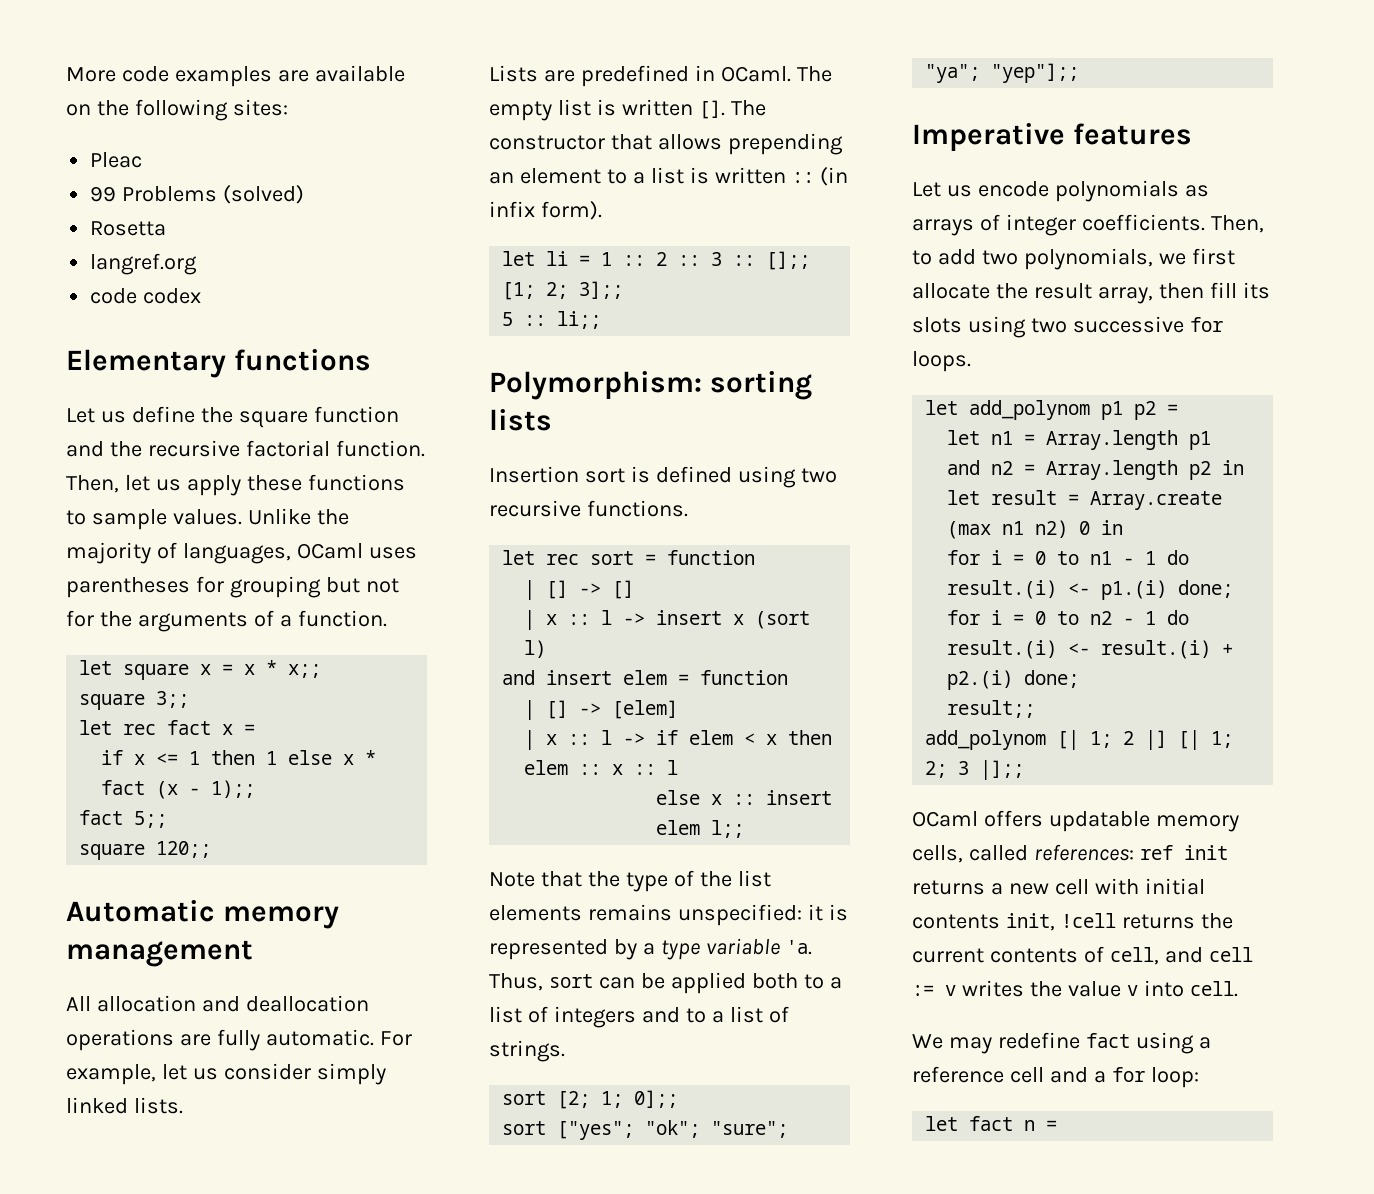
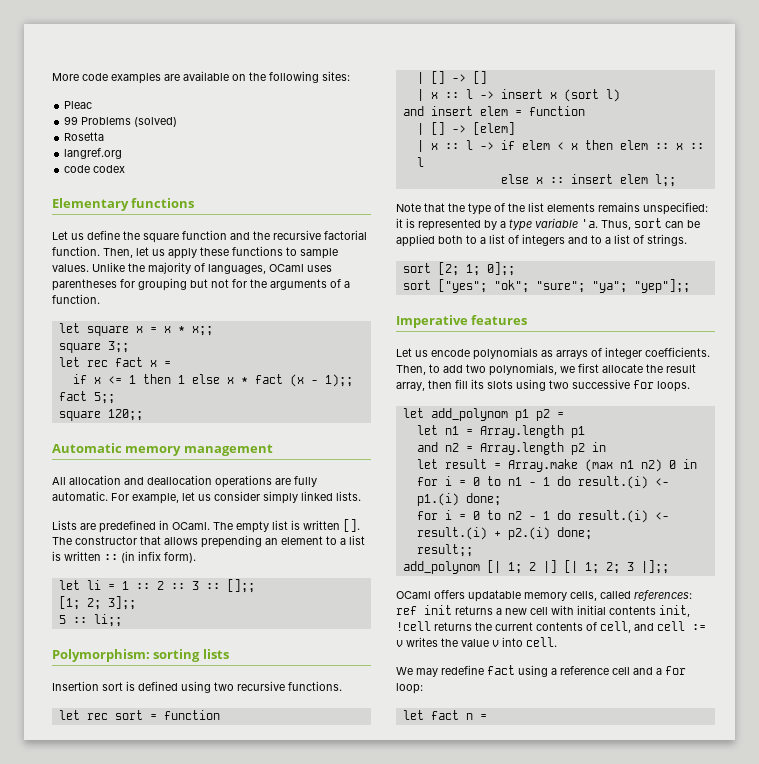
- let result = Array.create (max n1 n2) 0 in
+ let result = Array.make (max n1 n2) 0 in

